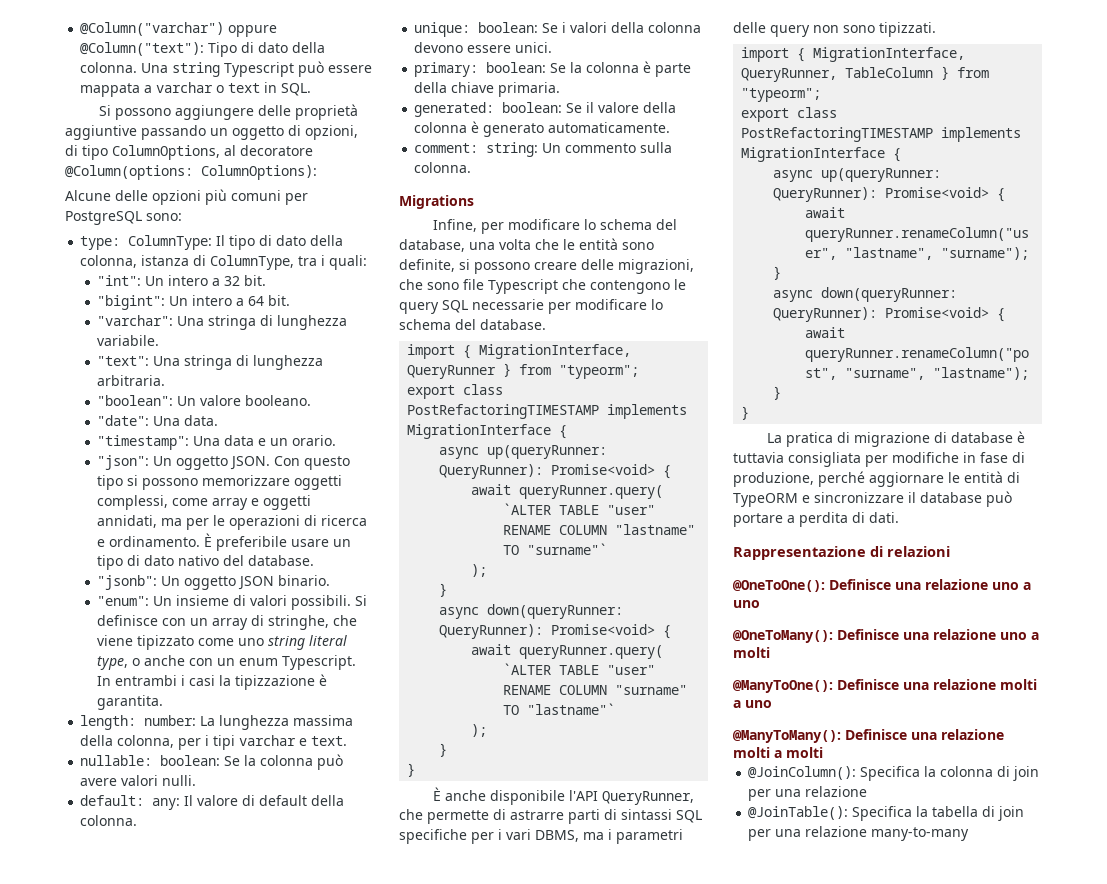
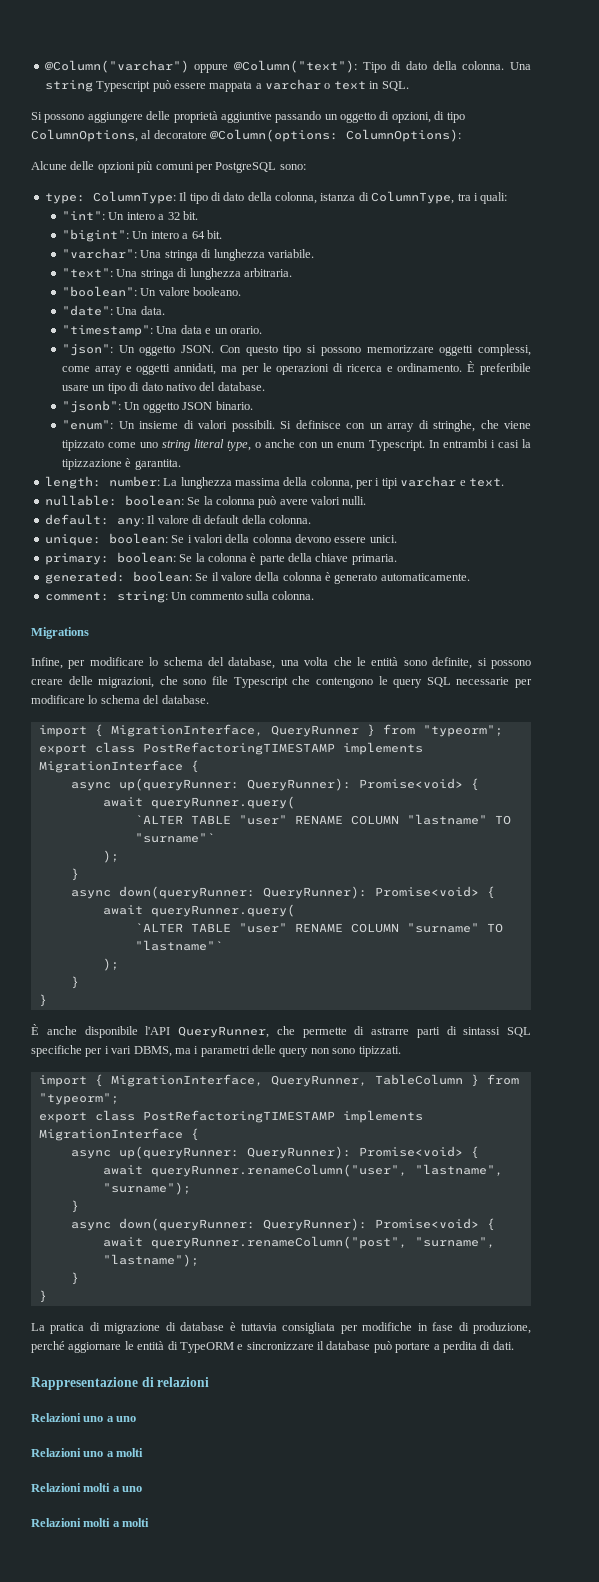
- @OneToOne(): Definisce una relazione uno a uno
+ Relazioni uno a uno
- @OneToMany(): Definisce una relazione uno a molti
+ Relazioni uno a molti
- @ManyToOne(): Definisce una relazione molti a uno
+ Relazioni molti a uno
- @ManyToMany(): Definisce una relazione molti a molti
+ Relazioni molti a molti
- @JoinColumn(): Specifica la colonna di join per una relazione
- @JoinTable(): Specifica la tabella di join per una relazione many-to-many

